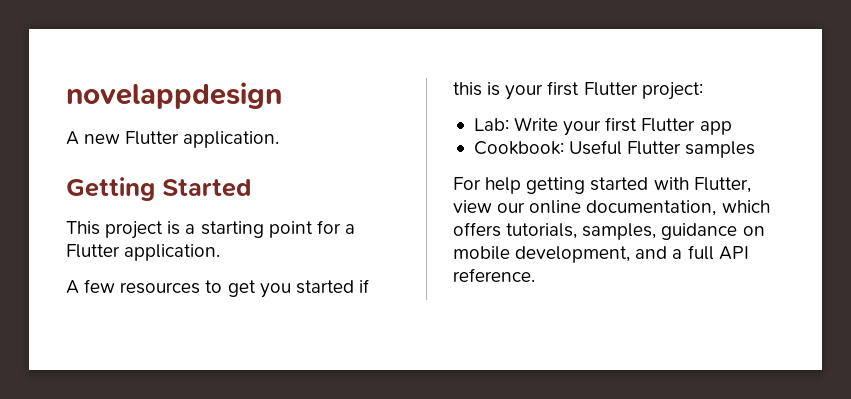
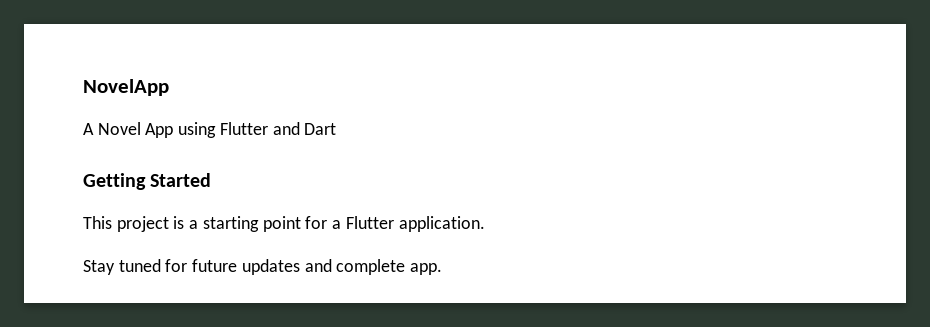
- novelappdesign
- A new Flutter application.
+ NovelApp
+ A Novel App using Flutter and Dart
- A few resources to get you started if this is your first Flutter project:
- Lab: Write your first Flutter app
- Cookbook: Useful Flutter samples
- For help getting started with Flutter, view our online documentation, which offers tutorials, samples, guidance on mobile development, and a full API reference.
+ Stay tuned for future updates and complete app.

